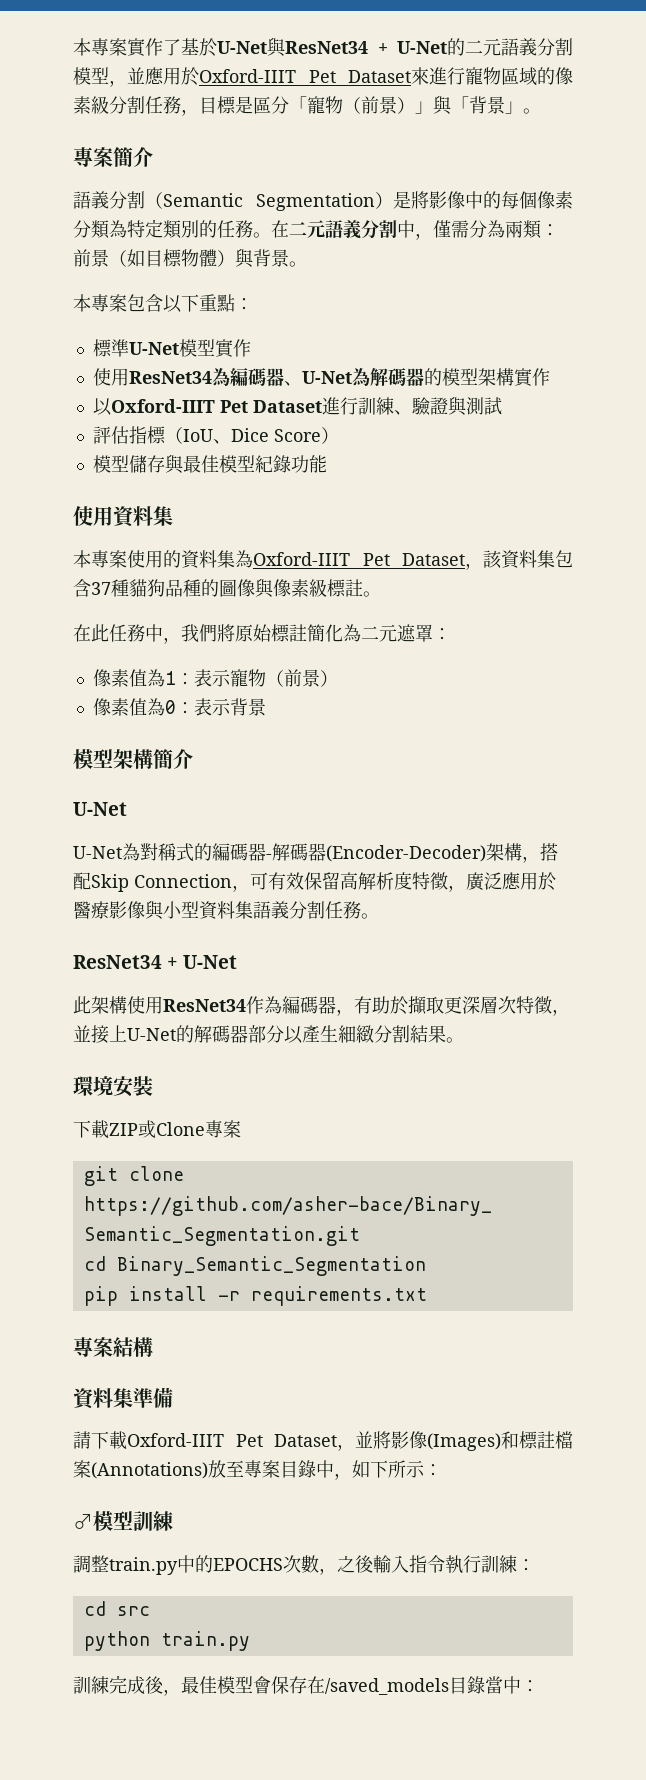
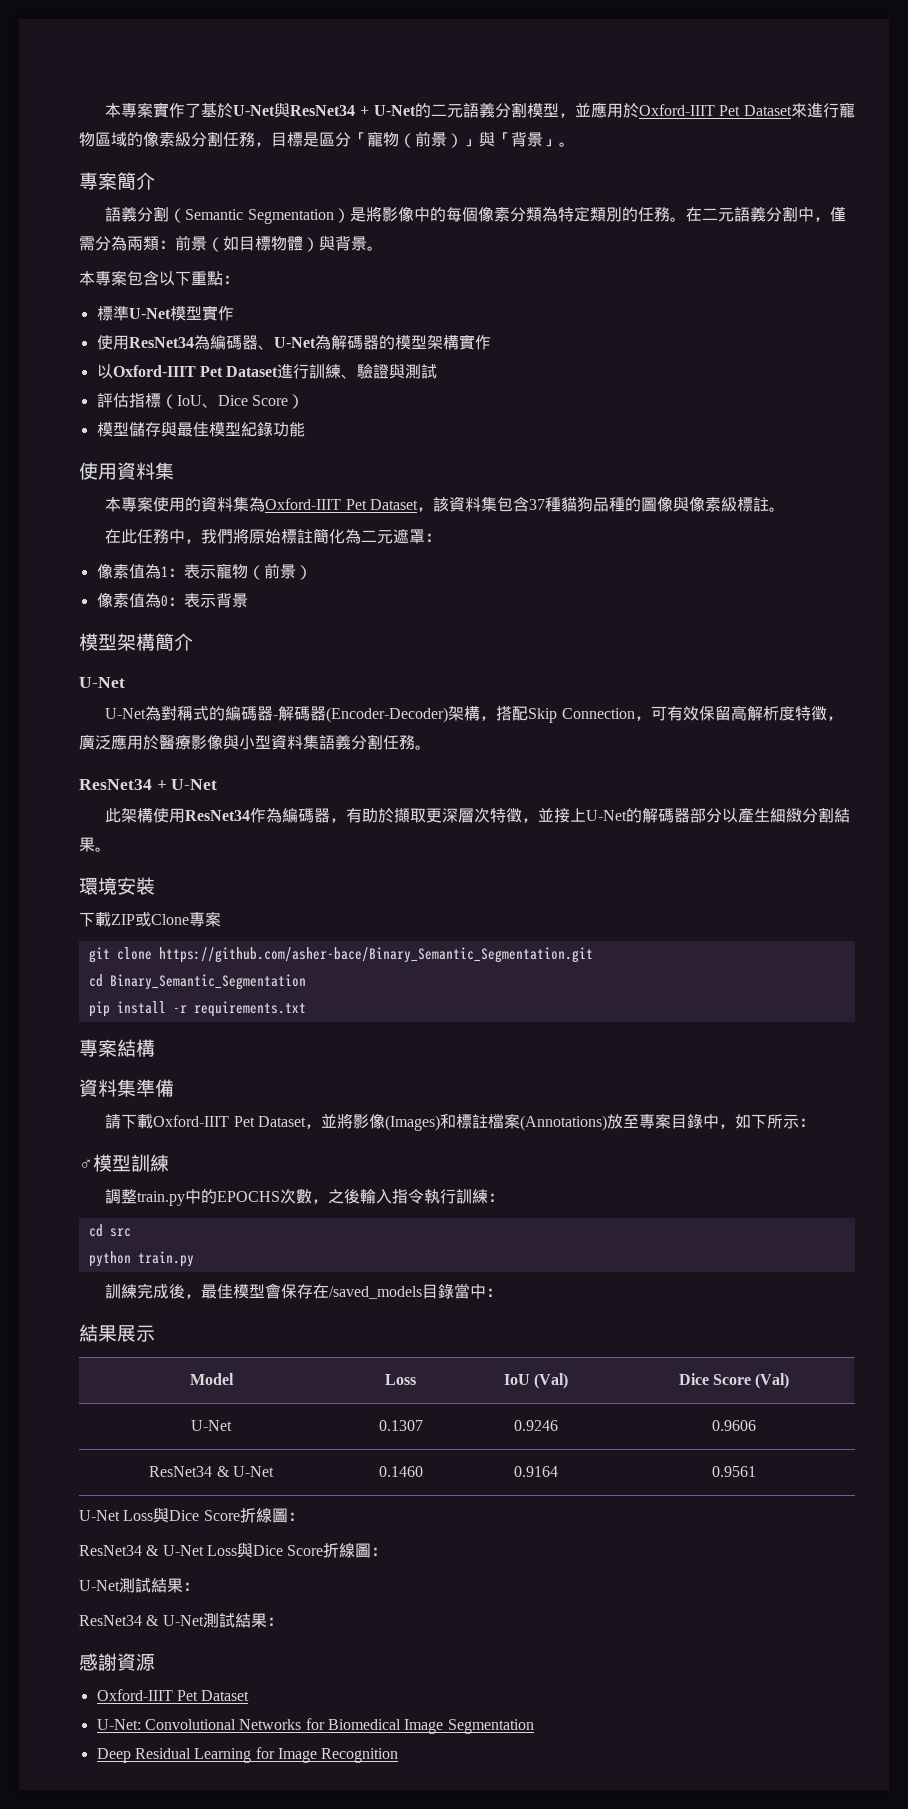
+ 結果展示
+ Model | Loss | IoU (Val) | Dice Score (Val)
+ U-Net | 0.1307 | 0.9246 | 0.9606
+ ResNet34 & U-Net | 0.1460 | 0.9164 | 0.9561
+ U-Net Loss與Dice Score折線圖：
+ ResNet34 & U-Net Loss與Dice Score折線圖：
+ U-Net測試結果：
+ ResNet34 & U-Net測試結果：
+ 感謝資源
+ Oxford-IIIT Pet Dataset
+ U-Net: Convolutional Networks for Biomedical Image Segmentation
+ Deep Residual Learning for Image Recognition

